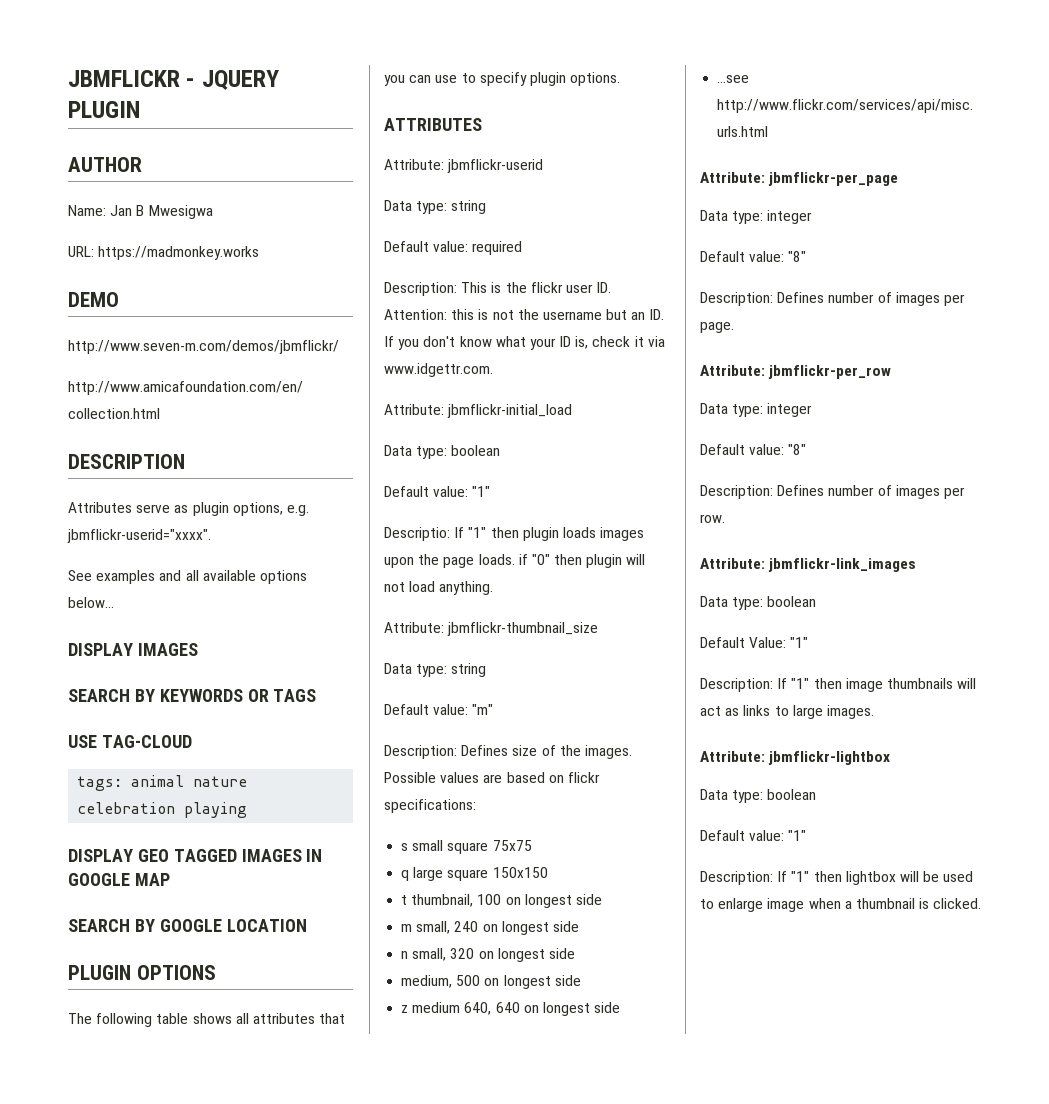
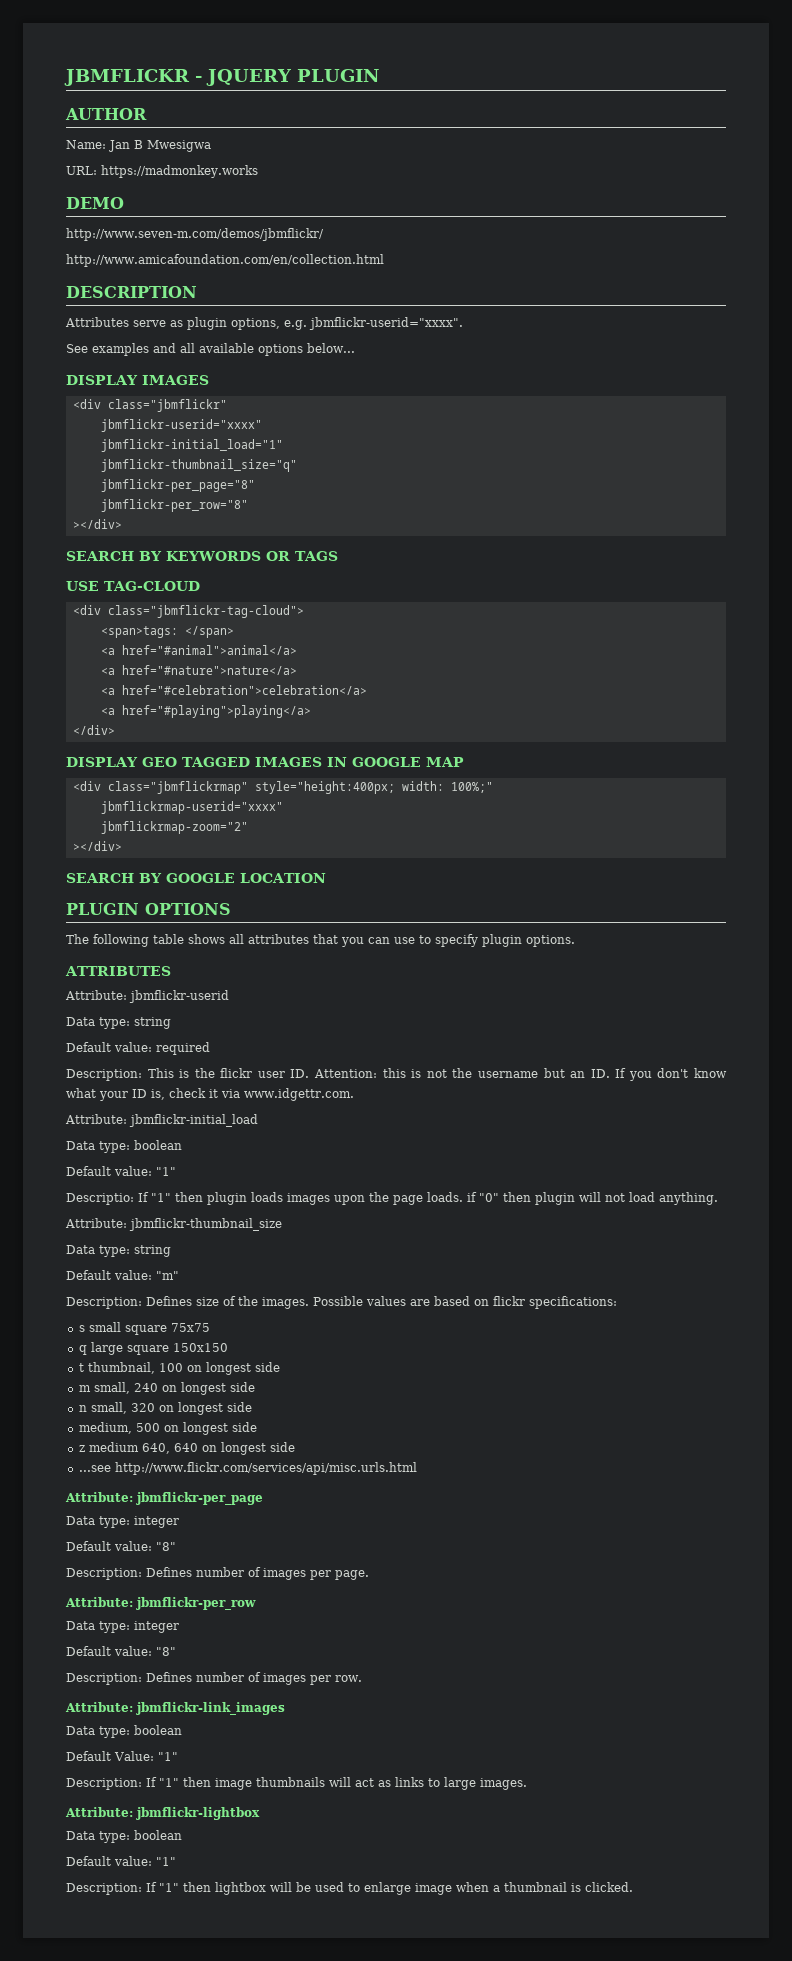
+ <div class="jbmflickr"
+ jbmflickr-userid="xxxx"
+ jbmflickr-initial_load="1"
+ jbmflickr-thumbnail_size="q"
+ jbmflickr-per_page="8"
+ jbmflickr-per_row="8"
+ ></div>
- tags: animal nature celebration playing
+ <div class="jbmflickr-tag-cloud">
+ <span>tags: </span>
+ <a href="#animal">animal</a>
+ <a href="#nature">nature</a>
+ <a href="#celebration">celebration</a>
+ <a href="#playing">playing</a>
+ </div>
+ <div class="jbmflickrmap" style="height:400px; width: 100%;"
+ jbmflickrmap-userid="xxxx"
+ jbmflickrmap-zoom="2"
+ ></div>

